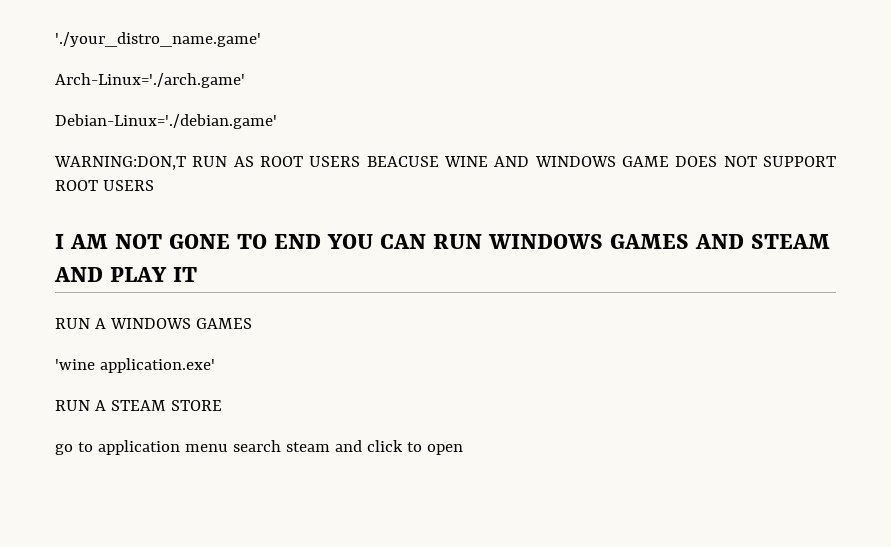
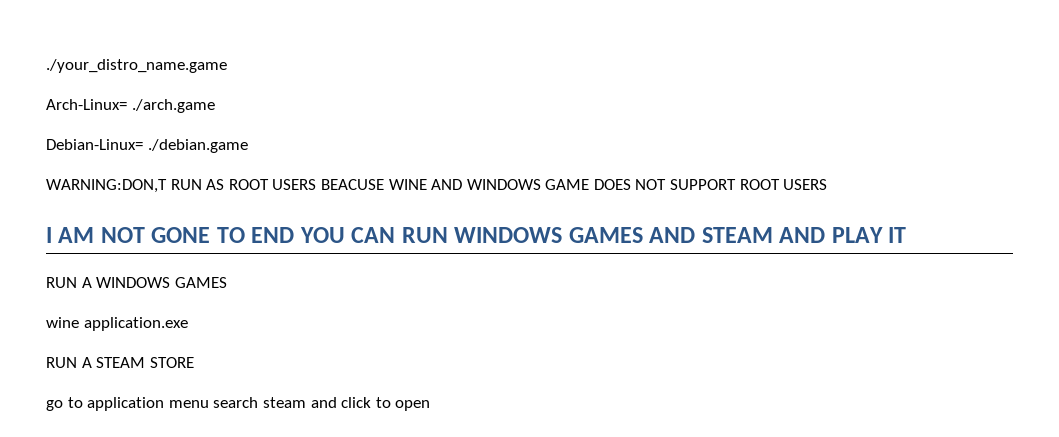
- './your_distro_name.game'
- Arch-Linux='./arch.game'
- Debian-Linux='./debian.game'
+ ./your_distro_name.game
+ Arch-Linux= ./arch.game
+ Debian-Linux= ./debian.game
- 'wine application.exe'
+ wine application.exe

